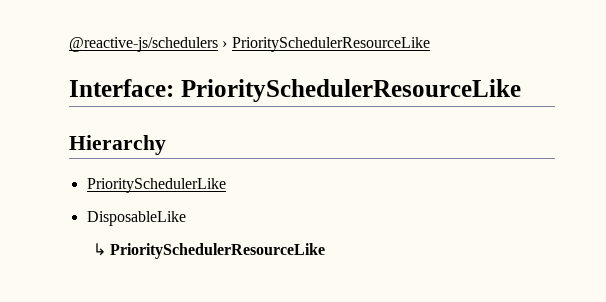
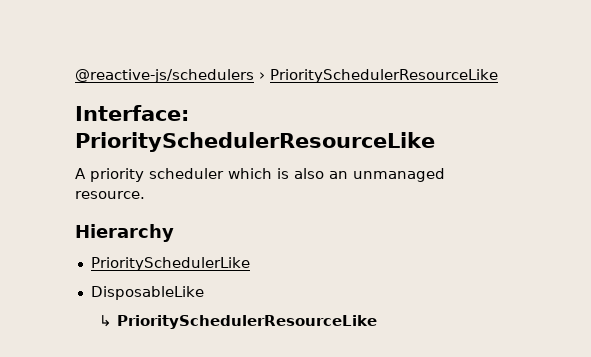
+ A priority scheduler which is also an unmanaged resource.

